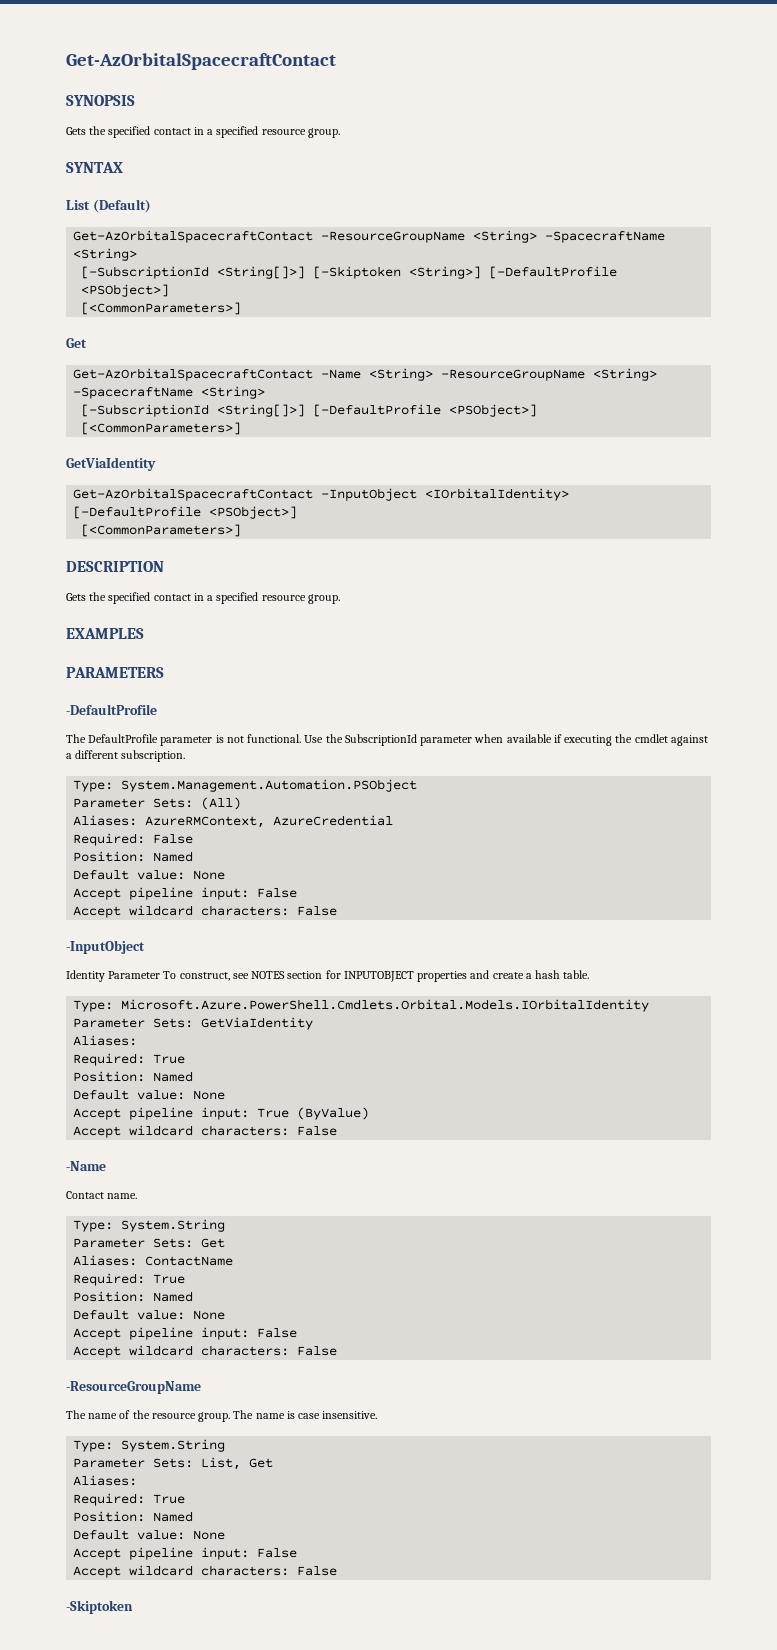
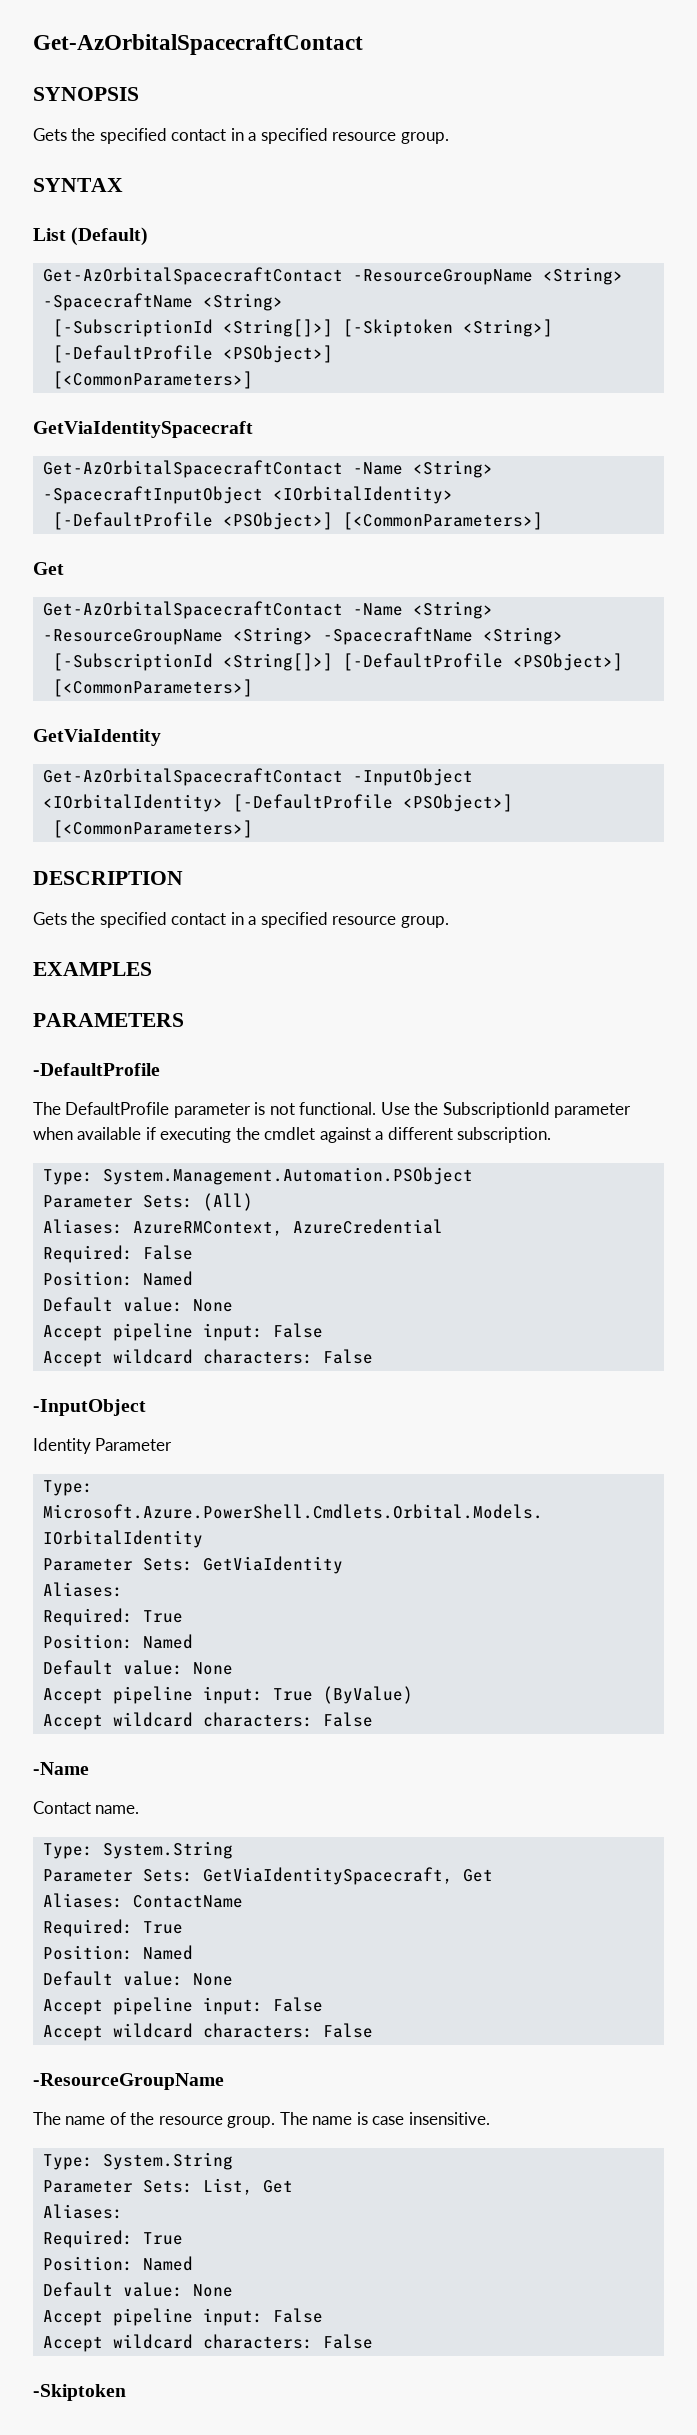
+ GetViaIdentitySpacecraft
+ Get-AzOrbitalSpacecraftContact -Name <String> -SpacecraftInputObject <IOrbitalIdentity>
+ [-DefaultProfile <PSObject>] [<CommonParameters>]
- Identity Parameter To construct, see NOTES section for INPUTOBJECT properties and create a hash table.
+ Identity Parameter
- Parameter Sets: Get
+ Parameter Sets: GetViaIdentitySpacecraft, Get

